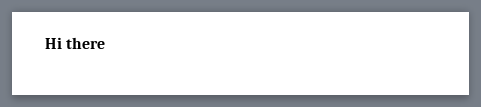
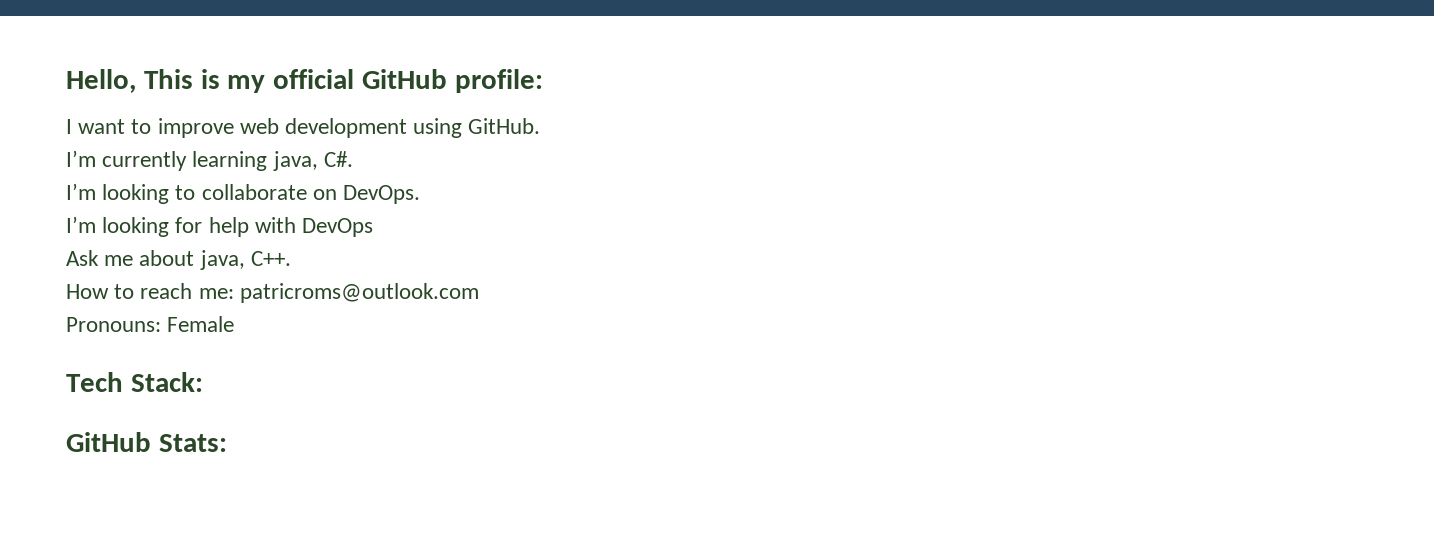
- Hi there
+ Hello, This is my official GitHub profile:
+ I want to improve web development using GitHub.
+ I’m currently learning java, C#.
+ I’m looking to collaborate on DevOps.
+ I’m looking for help with DevOps
+ Ask me about java, C++.
+ How to reach me: patricroms@outlook.com
+ Pronouns: Female
+ Tech Stack:
+ GitHub Stats:

